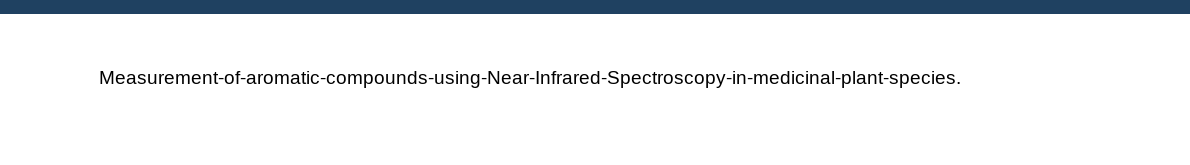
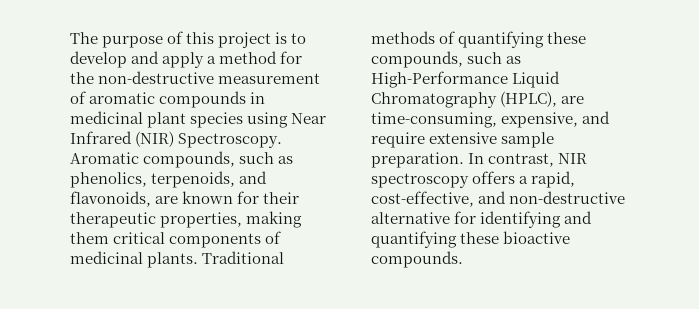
- Measurement-of-aromatic-compounds-using-Near-Infrared-Spectroscopy-in-medicinal-plant-species.
+ The purpose of this project is to develop and apply a method for the non-destructive measurement of aromatic compounds in medicinal plant species using Near Infrared (NIR) Spectroscopy. Aromatic compounds, such as phenolics, terpenoids, and flavonoids, are known for their therapeutic properties, making them critical components of medicinal plants. Traditional methods of quantifying these compounds, such as High-Performance Liquid Chromatography (HPLC), are time-consuming, expensive, and require extensive sample preparation. In contrast, NIR spectroscopy offers a rapid, cost-effective, and non-destructive alternative for identifying and quantifying these bioactive compounds.

